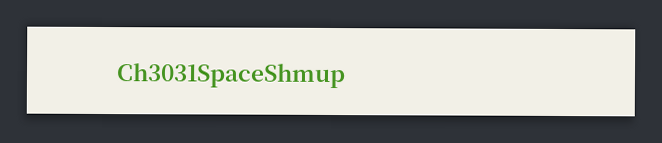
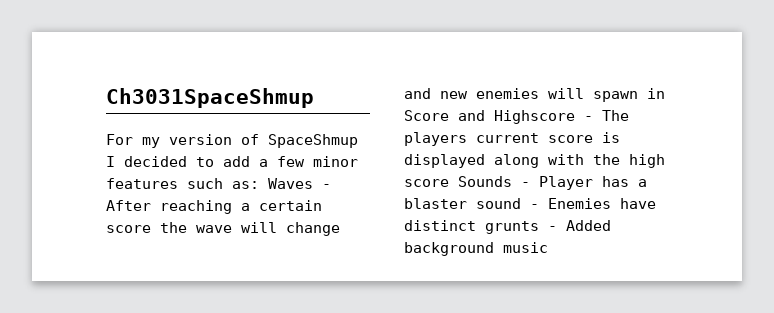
+ For my version of SpaceShmup I decided to add a few minor features such as: Waves - After reaching a certain score the wave will change and new enemies will spawn in Score and Highscore - The players current score is displayed along with the high score Sounds - Player has a blaster sound - Enemies have distinct grunts - Added background music

